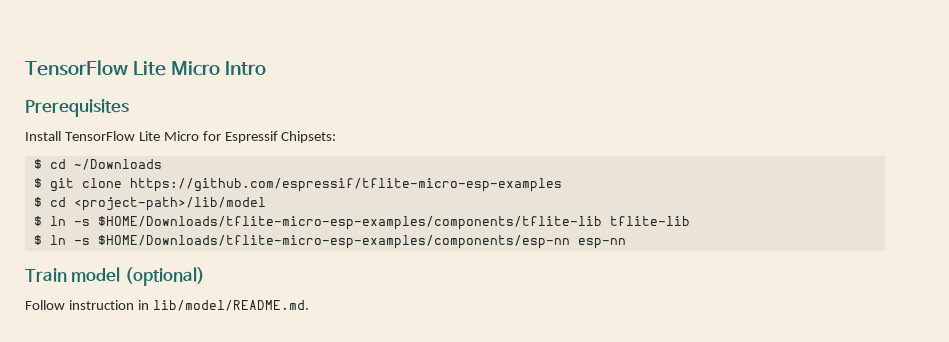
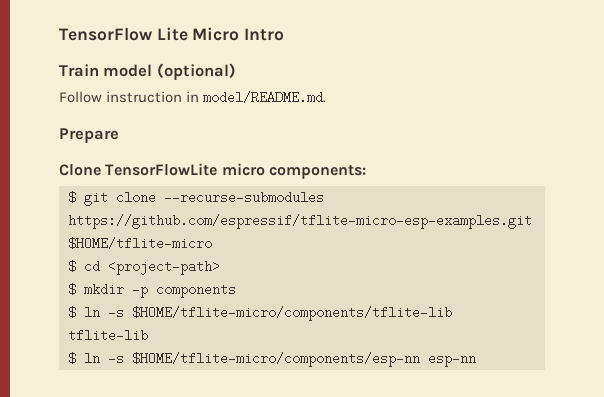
- Prerequisites
- Install TensorFlow Lite Micro for Espressif Chipsets:
- $ cd ~/Downloads
- $ git clone https://github.com/espressif/tflite-micro-esp-examples
- $ cd <project-path>/lib/model
- $ ln -s $HOME/Downloads/tflite-micro-esp-examples/components/tflite-lib tflite-lib
- $ ln -s $HOME/Downloads/tflite-micro-esp-examples/components/esp-nn esp-nn
- Follow instruction in lib/model/README.md.
+ Follow instruction in model/README.md.
+ Prepare
+ Clone TensorFlowLite micro components:
+ $ git clone --recurse-submodules https://github.com/espressif/tflite-micro-esp-examples.git $HOME/tflite-micro
+ $ cd <project-path>
+ $ mkdir -p components
+ $ ln -s $HOME/tflite-micro/components/tflite-lib tflite-lib
+ $ ln -s $HOME/tflite-micro/components/esp-nn esp-nn

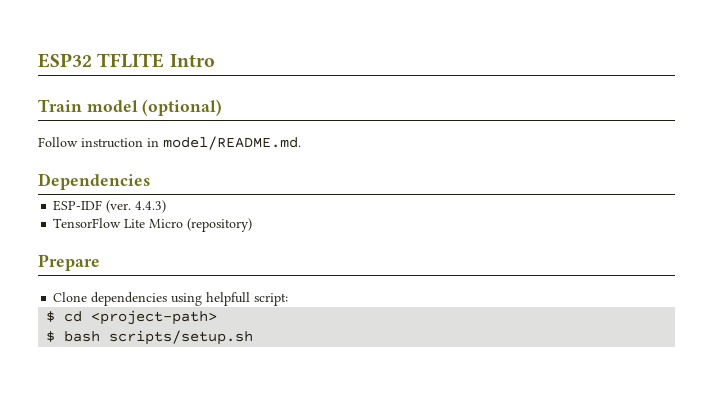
- TensorFlow Lite Micro Intro
+ ESP32 TFLITE Intro
+ Dependencies
+ ESP-IDF (ver. 4.4.3)
+ TensorFlow Lite Micro (repository)
  Prepare
- Clone TensorFlowLite micro components:
- $ git clone --recurse-submodules https://github.com/espressif/tflite-micro-esp-examples.git $HOME/tflite-micro
+ Clone dependencies using helpfull script:
  $ cd <project-path>
- $ mkdir -p components
- $ ln -s $HOME/tflite-micro/components/tflite-lib tflite-lib
- $ ln -s $HOME/tflite-micro/components/esp-nn esp-nn
+ $ bash scripts/setup.sh

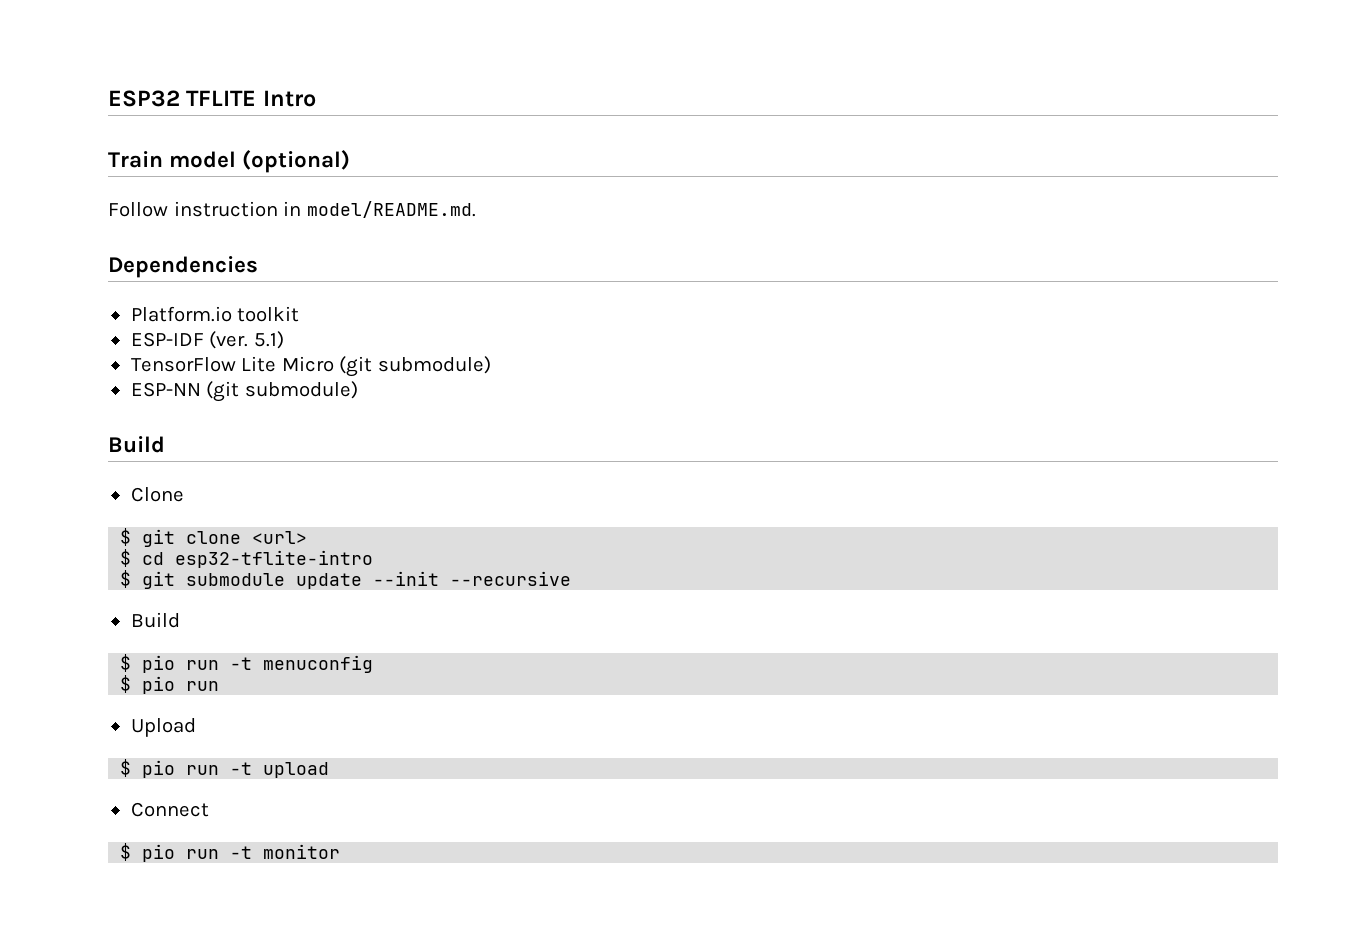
+ Platform.io toolkit
- 4.4.3)
+ 5.1)
- TensorFlow Lite Micro (repository)
- Prepare
- Clone dependencies using helpfull script:
+ TensorFlow Lite Micro (git submodule)
+ ESP-NN (git submodule)
+ Build
+ Clone
+ $ git clone <url>
- $ cd <project-path>
- $ bash scripts/setup.sh
+ $ cd esp32-tflite-intro
+ $ git submodule update --init --recursive
+ Build
+ $ pio run -t menuconfig
+ $ pio run
+ Upload
+ $ pio run -t upload
+ Connect
+ $ pio run -t monitor

